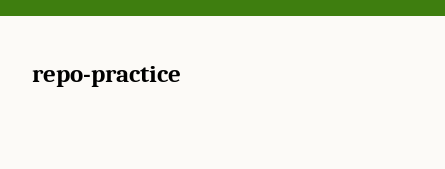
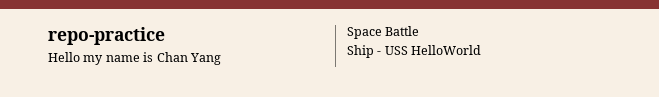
+ Hello my name is Chan Yang
+ Space Battle
+ Ship - USS HelloWorld

